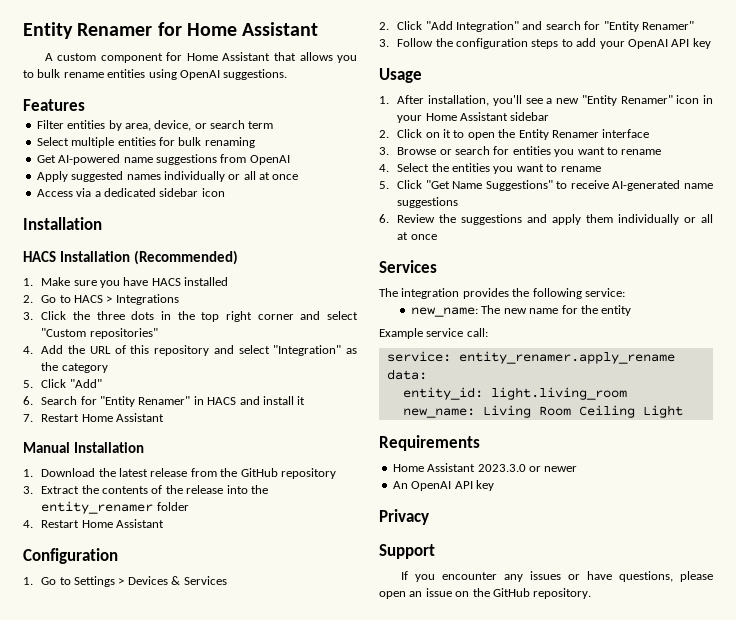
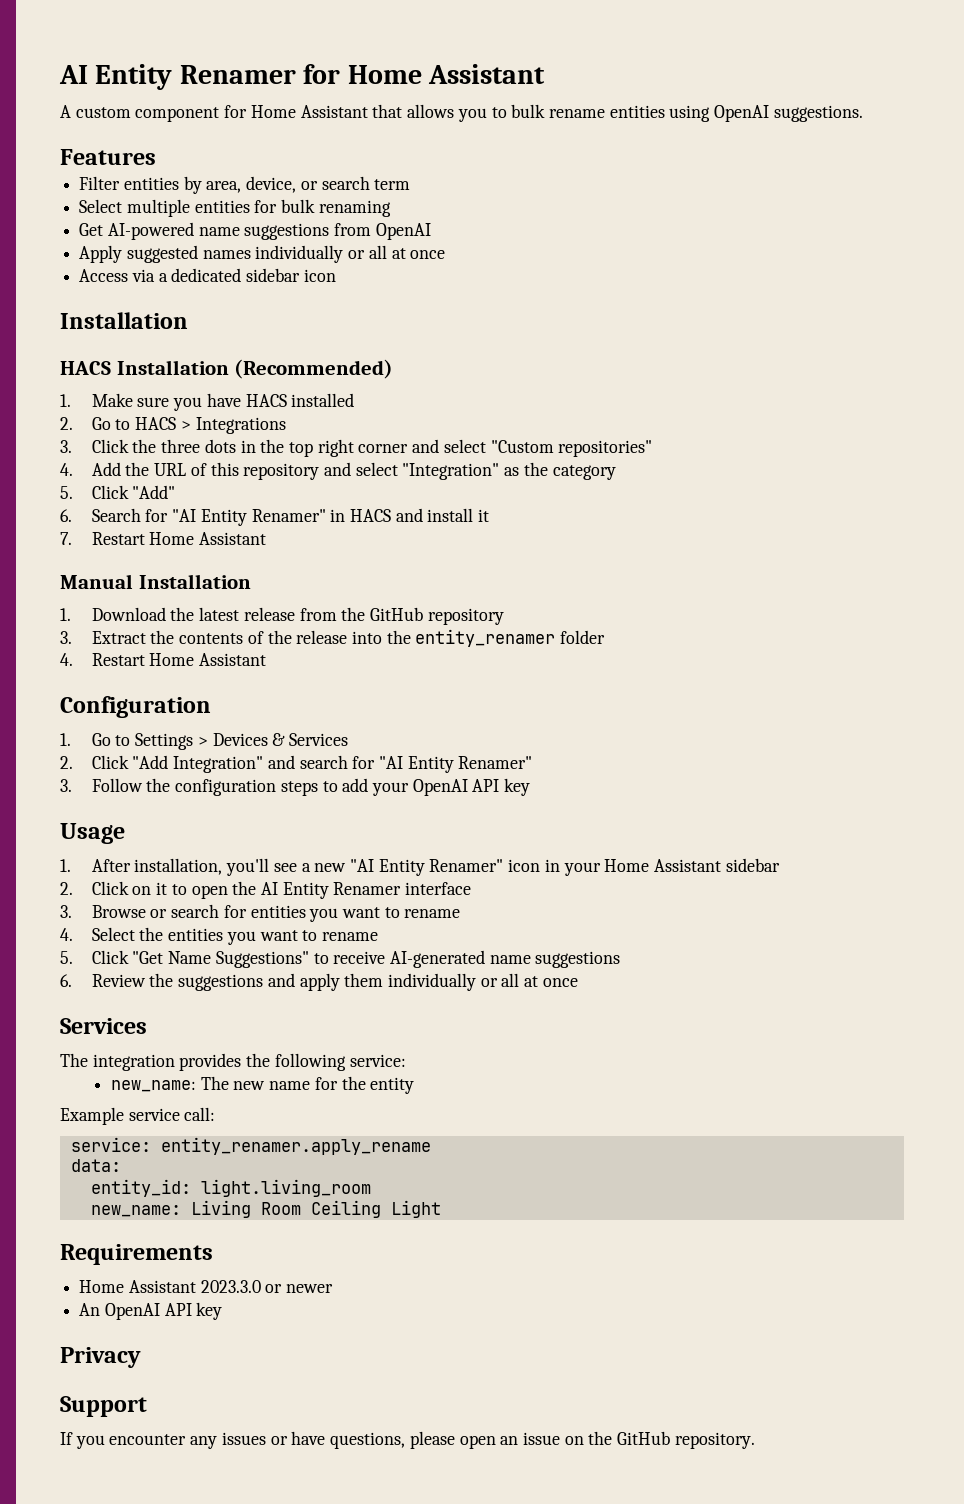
- Entity Renamer for Home Assistant
+ AI Entity Renamer for Home Assistant
- 6. Search for "Entity Renamer" in HACS and install it
+ 6. Search for "AI Entity Renamer" in HACS and install it
- 2. Click "Add Integration" and search for "Entity Renamer"
+ 2. Click "Add Integration" and search for "AI Entity Renamer"
- 1. After installation, you'll see a new "Entity Renamer" icon in your Home Assistant sidebar
+ 1. After installation, you'll see a new "AI Entity Renamer" icon in your Home Assistant sidebar
- 2. Click on it to open the Entity Renamer interface
+ 2. Click on it to open the AI Entity Renamer interface

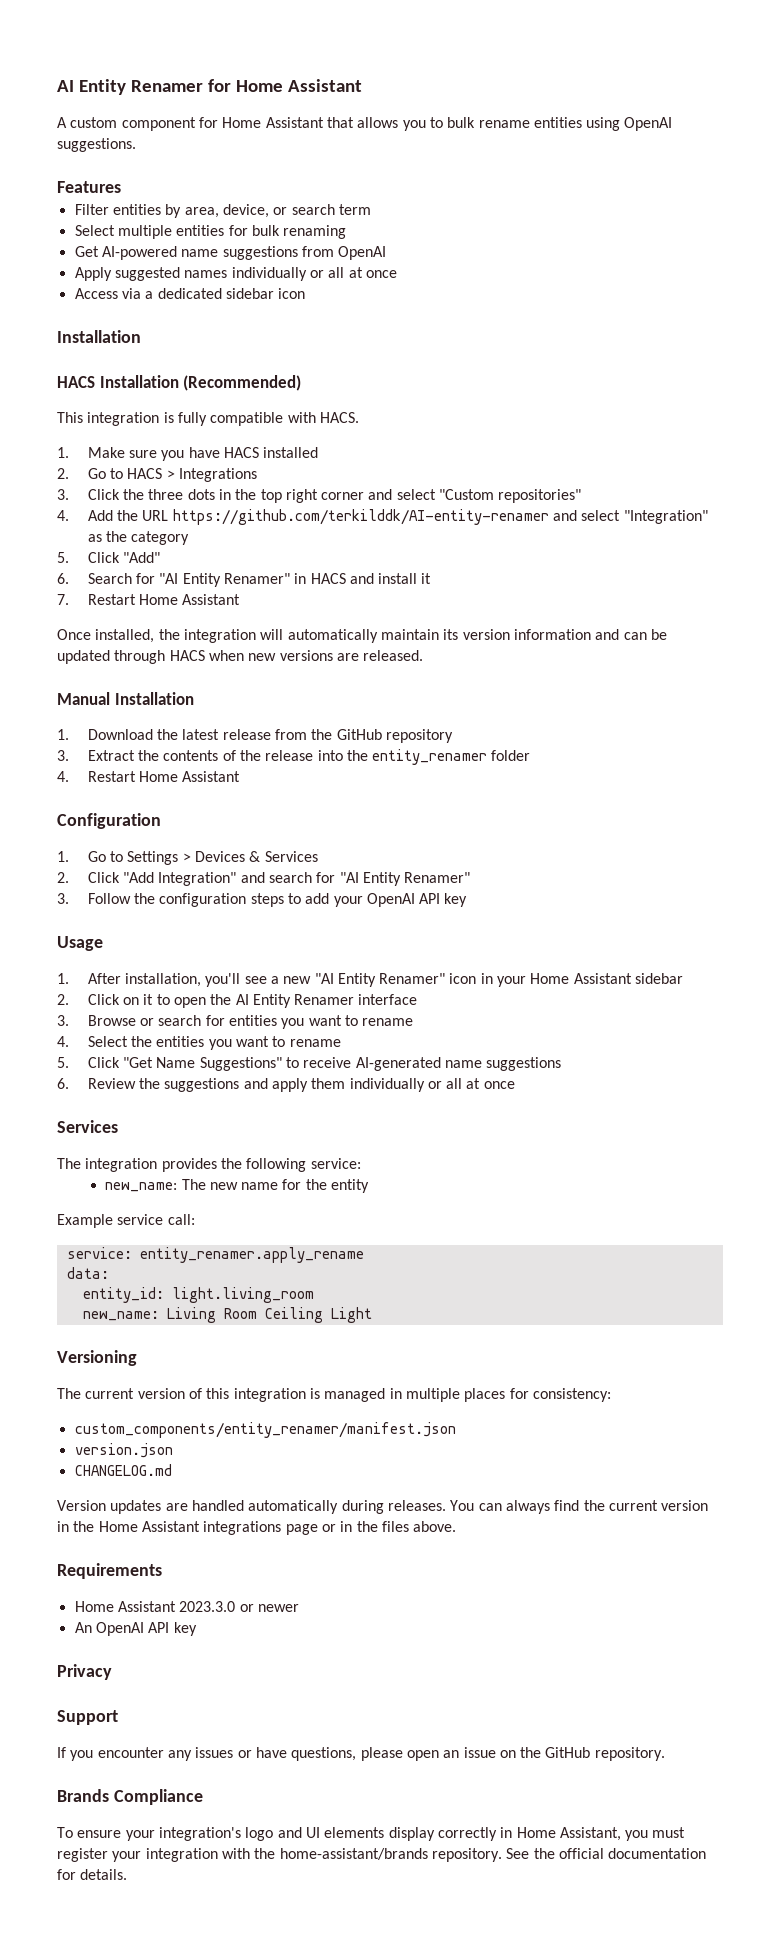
+ This integration is fully compatible with HACS.
- 4. Add the URL of this repository and select "Integration" as the category
+ 4. Add the URL https://github.com/terkilddk/AI-entity-renamer and select "Integration" as the category
+ Once installed, the integration will automatically maintain its version information and can be updated through HACS when new versions are released.
+ Versioning
+ The current version of this integration is managed in multiple places for consistency:
+ custom_components/entity_renamer/manifest.json
+ version.json
+ CHANGELOG.md
+ Version updates are handled automatically during releases. You can always find the current version in the Home Assistant integrations page or in the files above.
+ Brands Compliance
+ To ensure your integration's logo and UI elements display correctly in Home Assistant, you must register your integration with the home-assistant/brands repository. See the official documentation for details.

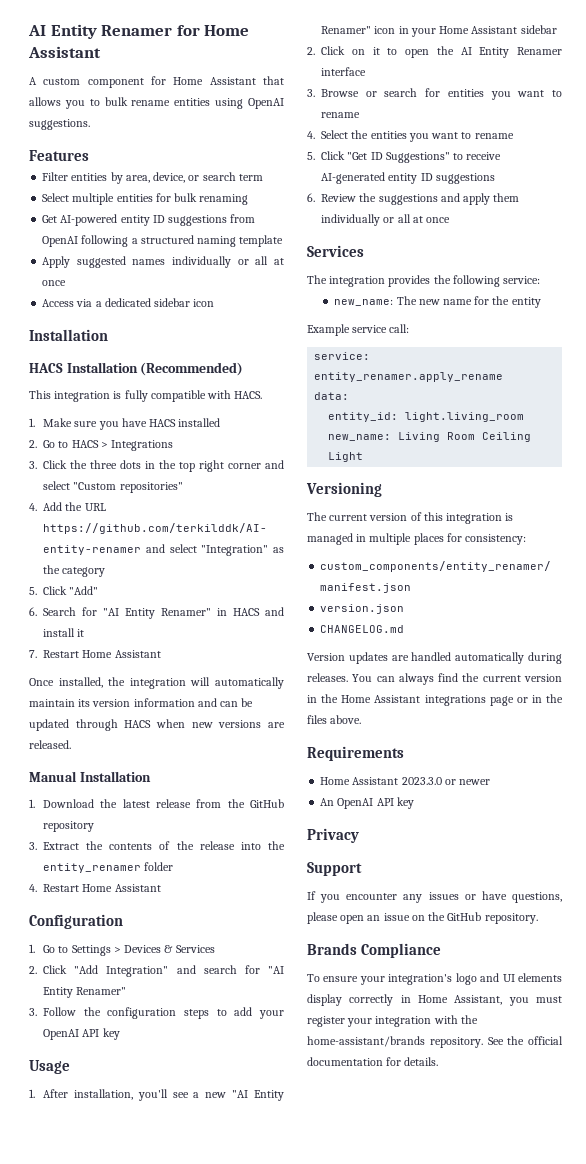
- Get AI-powered name suggestions from OpenAI
+ Get AI-powered entity ID suggestions from OpenAI following a structured naming template
- 5. Click "Get Name Suggestions" to receive AI-generated name suggestions
+ 5. Click "Get ID Suggestions" to receive AI-generated entity ID suggestions

